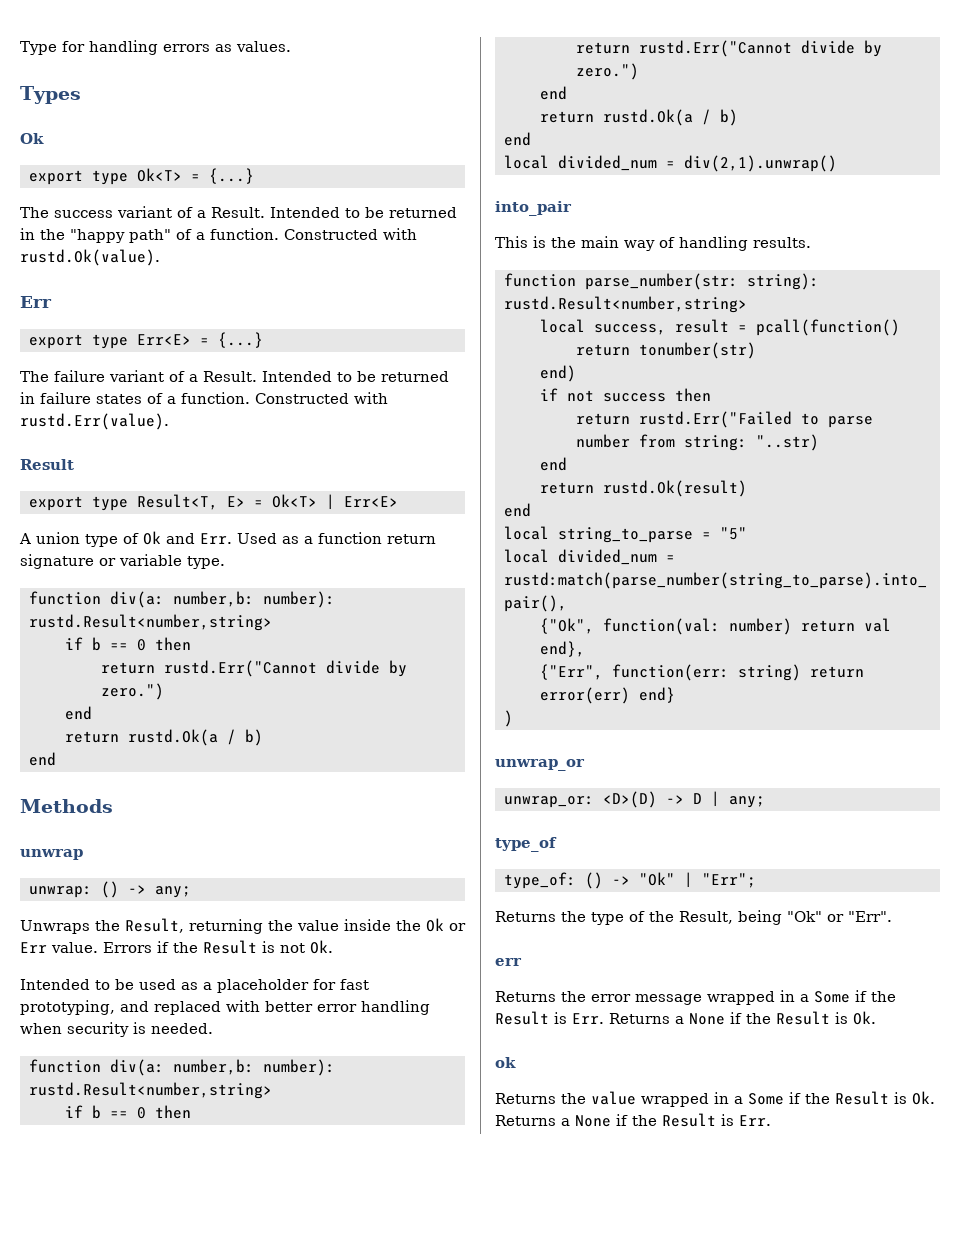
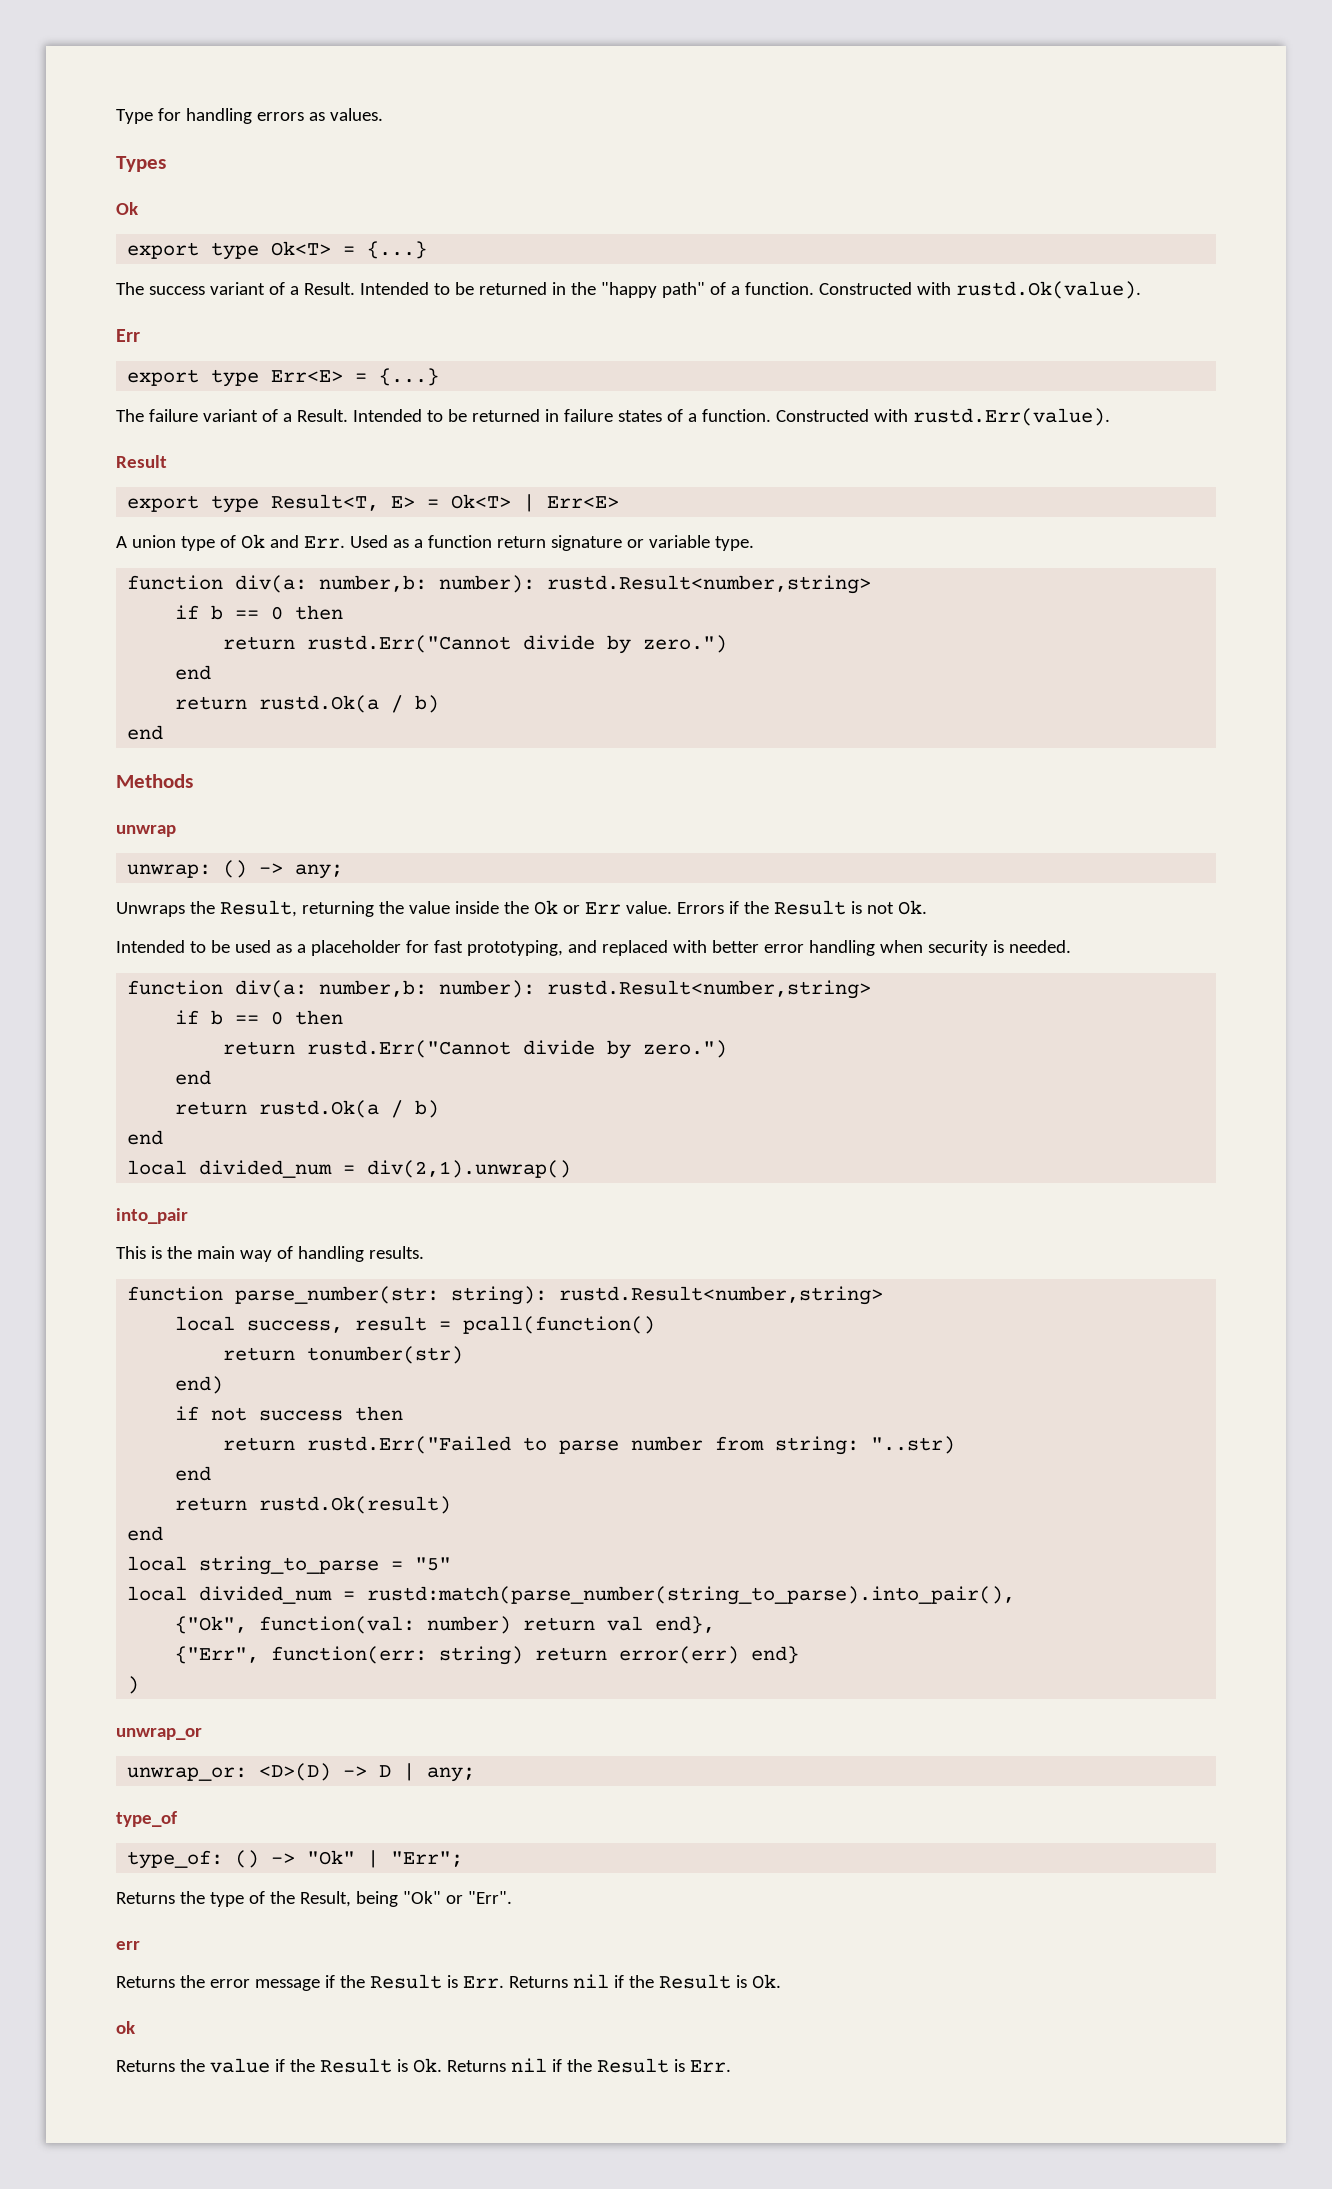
- Returns the error message wrapped in a Some if the Result is Err. Returns a None if the Result is Ok.
+ Returns the error message if the Result is Err. Returns nil if the Result is Ok.
- Returns the value wrapped in a Some if the Result is Ok. Returns a None if the Result is Err.
+ Returns the value if the Result is Ok. Returns nil if the Result is Err.

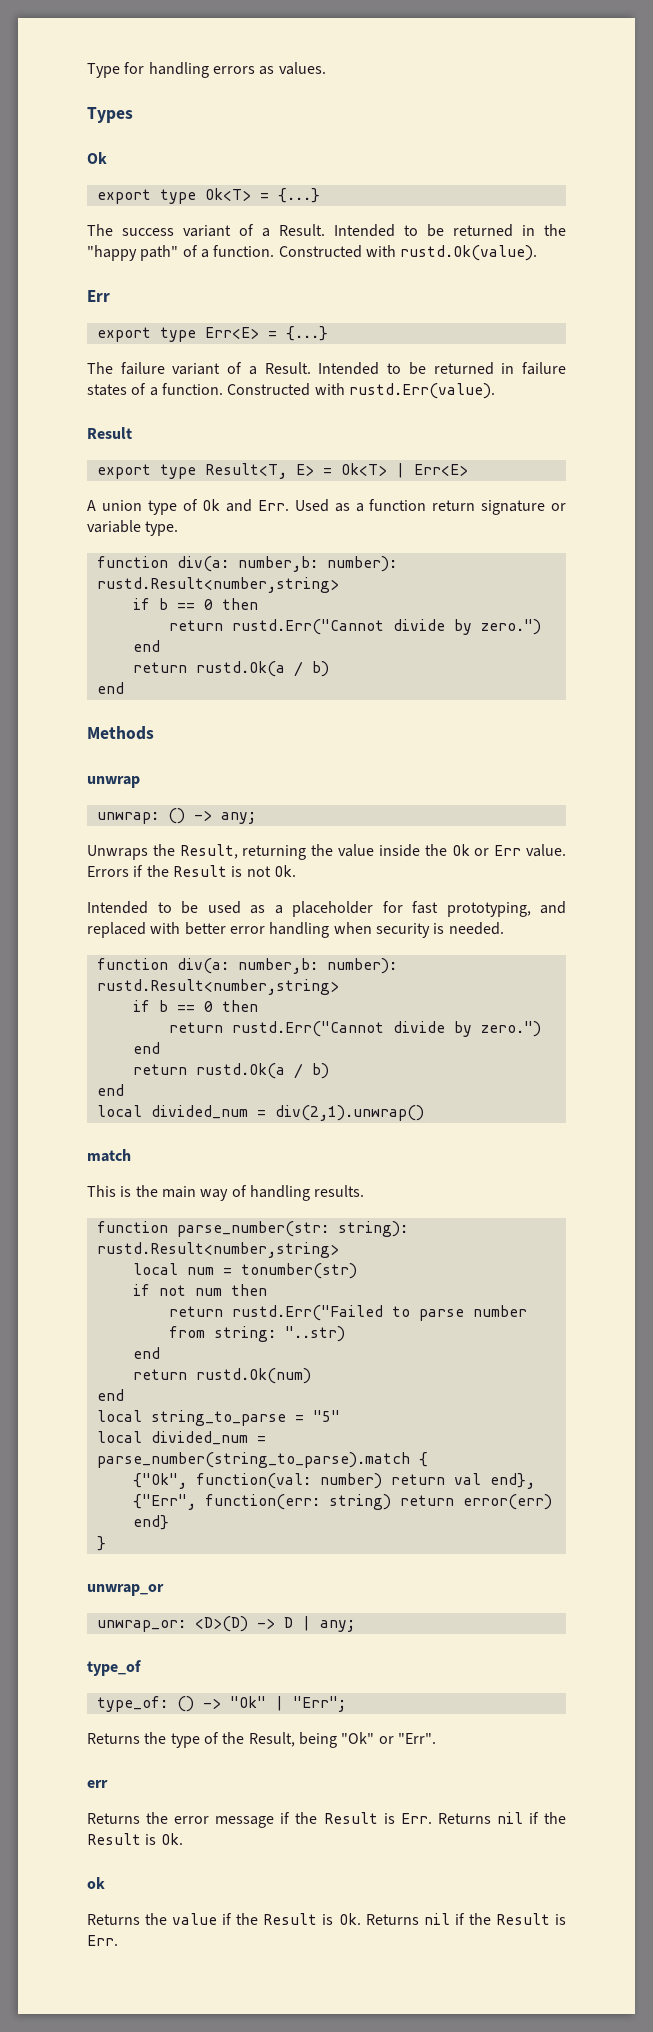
- into_pair
+ match
- local success, result = pcall(function()
- return tonumber(str)
+ local num = tonumber(str)
- end)
- if not success then
+ if not num then
- return rustd.Ok(result)
+ return rustd.Ok(num)
- local divided_num = rustd:match(parse_number(string_to_parse).into_pair(),
+ local divided_num = parse_number(string_to_parse).match {
- )
+ }

